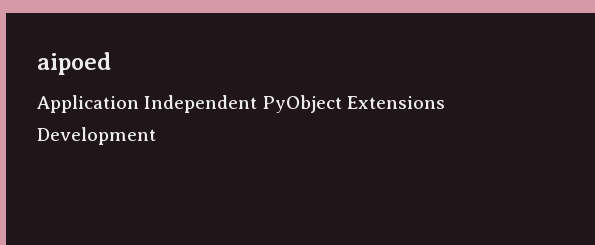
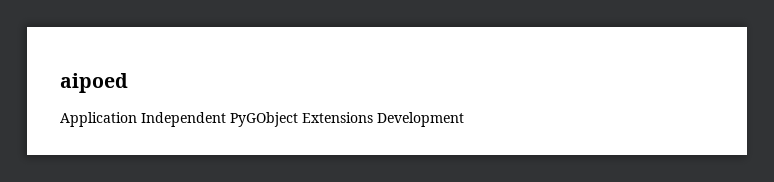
- Application Independent PyObject Extensions Development
+ Application Independent PyGObject Extensions Development

